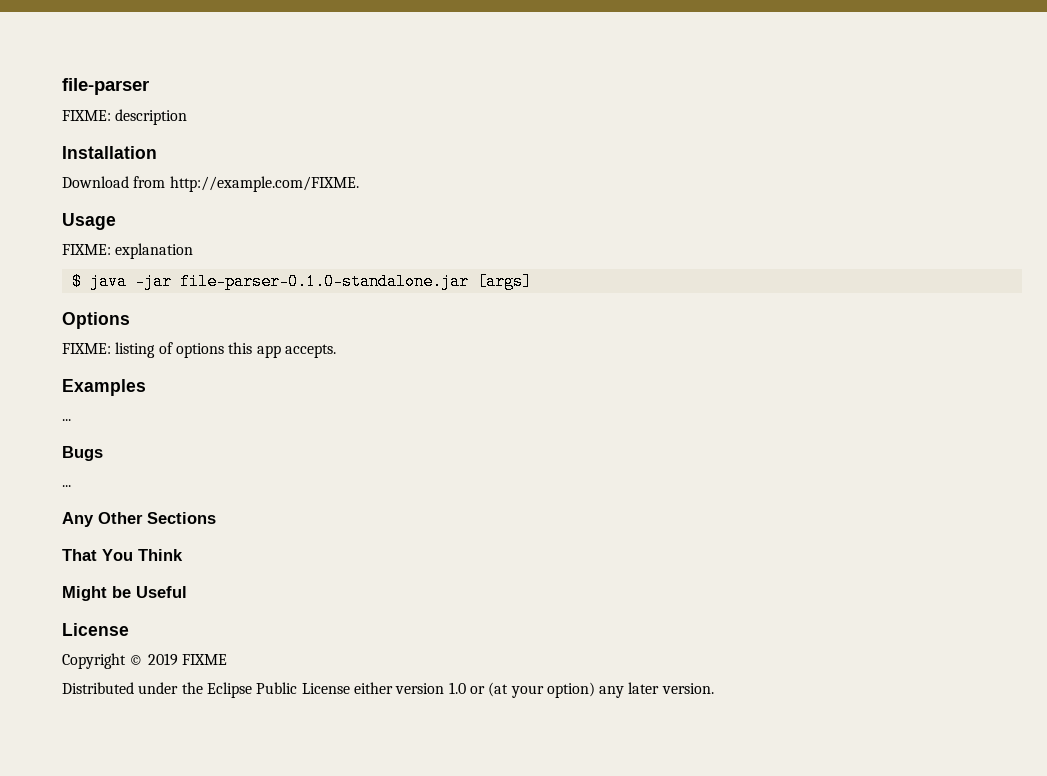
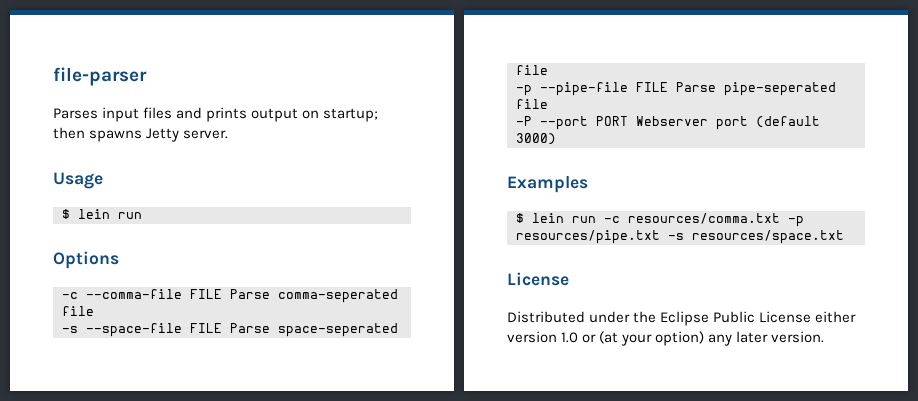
- FIXME: description
- Installation
- Download from http://example.com/FIXME.
+ Parses input files and prints output on startup; then spawns Jetty server.
  Usage
- FIXME: explanation
- $ java -jar file-parser-0.1.0-standalone.jar [args]
+ $ lein run
  Options
- FIXME: listing of options this app accepts.
+ -c --comma-file FILE Parse comma-seperated file
+ -s --space-file FILE Parse space-seperated file
+ -p --pipe-file FILE Parse pipe-seperated file
+ -P --port PORT Webserver port (default 3000)
  Examples
- ...
- Bugs
- ...
- Any Other Sections
- That You Think
- Might be Useful
+ $ lein run -c resources/comma.txt -p resources/pipe.txt -s resources/space.txt
  License
- Copyright © 2019 FIXME

